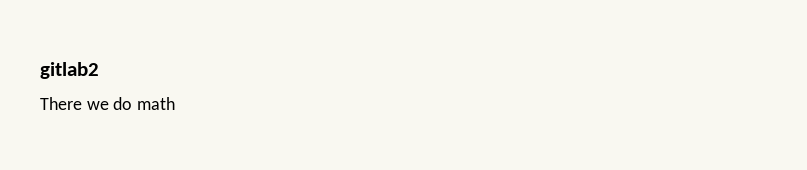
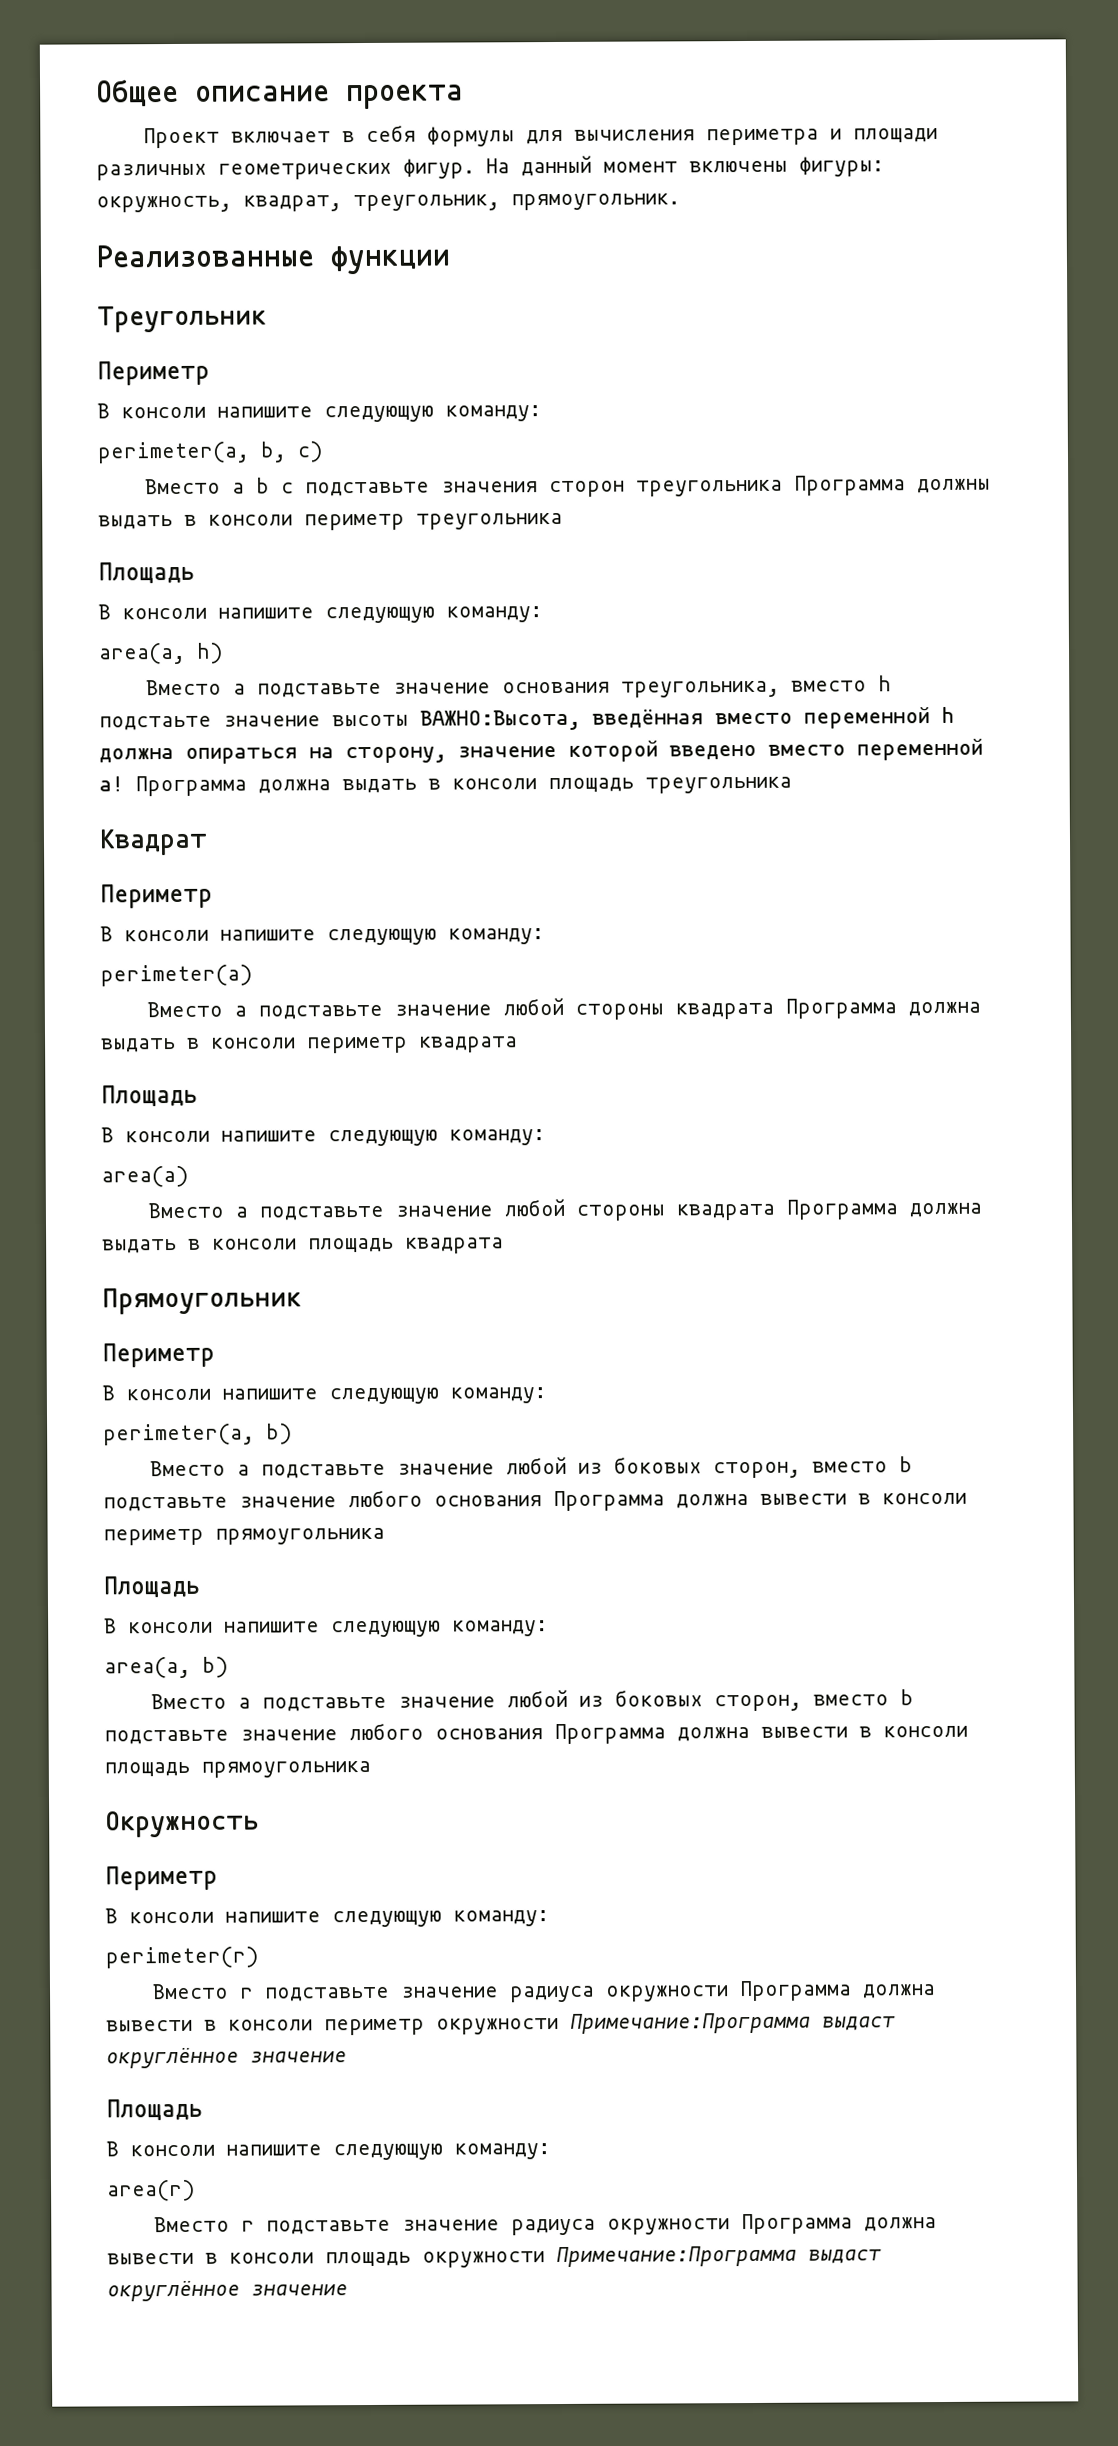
- gitlab2
- There we do math
+ Общее описание проекта
+ Проект включает в себя формулы для вычисления периметра и площади различных геометрических фигур. На данный момент включены фигуры: окружность, квадрат, треугольник, прямоугольник.
+ Реализованные функции
+ Треугольник
+ Периметр
+ В консоли напишите следующую команду:
+ perimeter(a, b, c)
+ Вместо a b c подставьте значения сторон треугольника Программа должны выдать в консоли периметр треугольника
+ Площадь
+ В консоли напишите следующую команду:
+ area(a, h)
+ Вместо a подставьте значение основания треугольника, вместо h подстаьте значение высоты ВАЖНО:Высота, введённая вместо переменной h должна опираться на сторону, значение которой введено вместо переменной а! Программа должна выдать в консоли площадь треугольника
+ Квадрат
+ Периметр
+ В консоли напишите следующую команду:
+ perimeter(a)
+ Вместо a подставьте значение любой стороны квадрата Программа должна выдать в консоли периметр квадрата
+ Площадь
+ В консоли напишите следующую команду:
+ area(a)
+ Вместо а подставьте значение любой стороны квадрата Программа должна выдать в консоли площадь квадрата
+ Прямоугольник
+ Периметр
+ В консоли напишите следующую команду:
+ perimeter(a, b)
+ Вместо a подставьте значение любой из боковых сторон, вместо b подставьте значение любого основания Программа должна вывести в консоли периметр прямоугольника
+ Площадь
+ В консоли напишите следующую команду:
+ area(a, b)
+ Вместо a подставьте значение любой из боковых сторон, вместо b подставьте значение любого основания Программа должна вывести в консоли площадь прямоугольника
+ Окружность
+ Периметр
+ В консоли напишите следующую команду:
+ perimeter(r)
+ Вместо r подставьте значение радиуса окружности Программа должна вывести в консоли периметр окружности Примечание:Программа выдаст округлённое значение
+ Площадь
+ В консоли напишите следующую команду:
+ area(r)
+ Вместо r подставьте значение радиуса окружности Программа должна вывести в консоли площадь окружности Примечание:Программа выдаст округлённое значение

